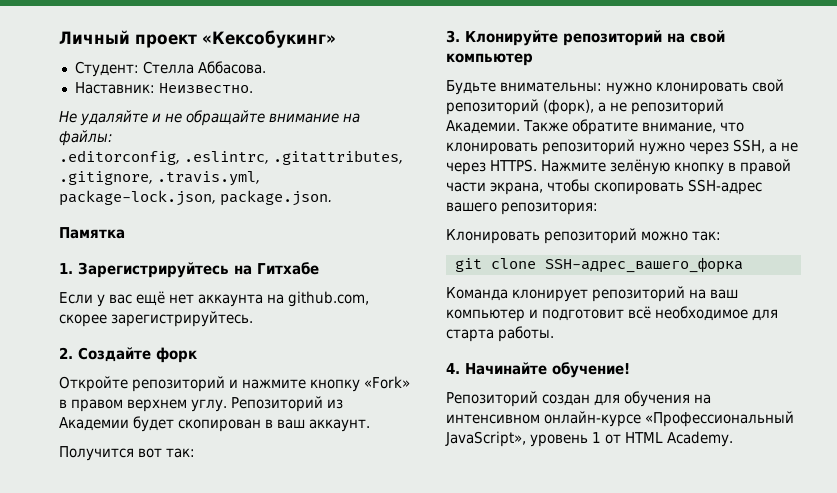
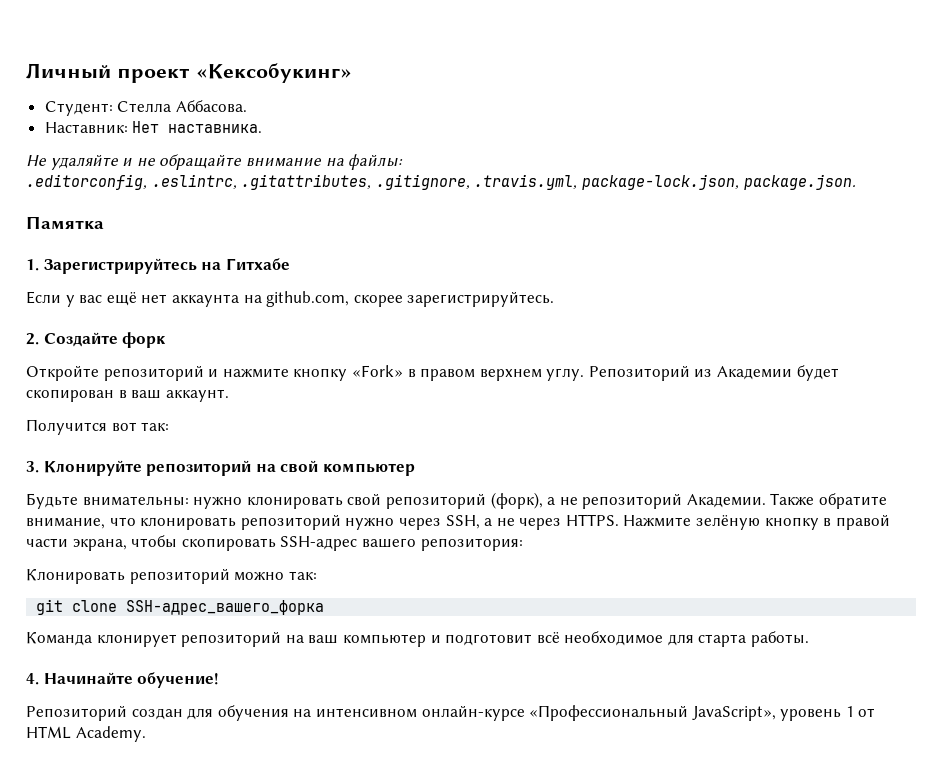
- Наставник: Неизвестно.
+ Наставник: Нет наставника.

